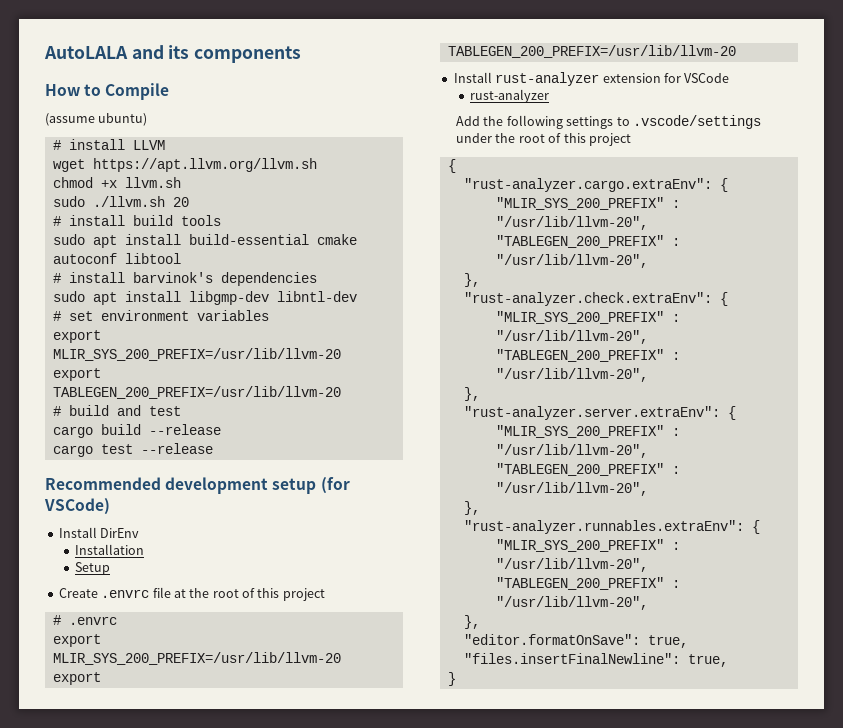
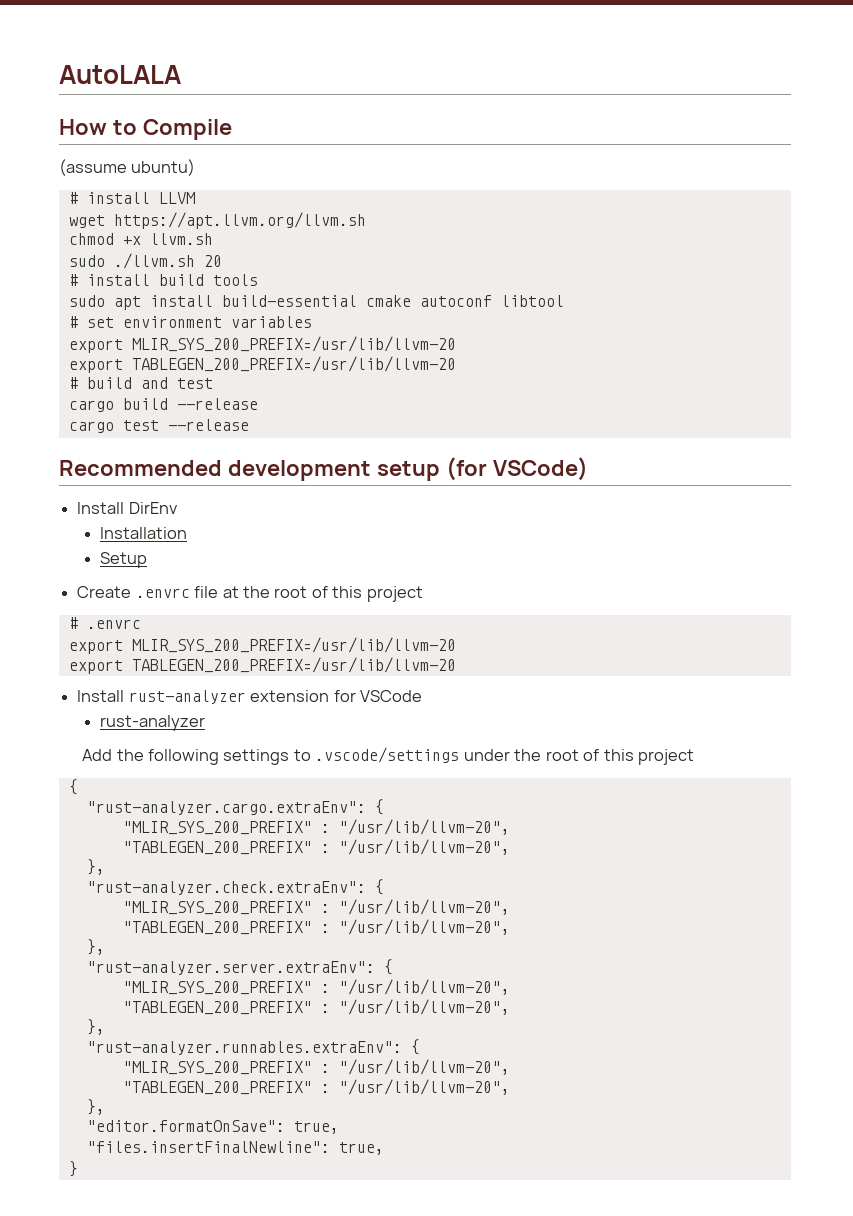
- AutoLALA and its components
+ AutoLALA
- # install barvinok's dependencies
- sudo apt install libgmp-dev libntl-dev

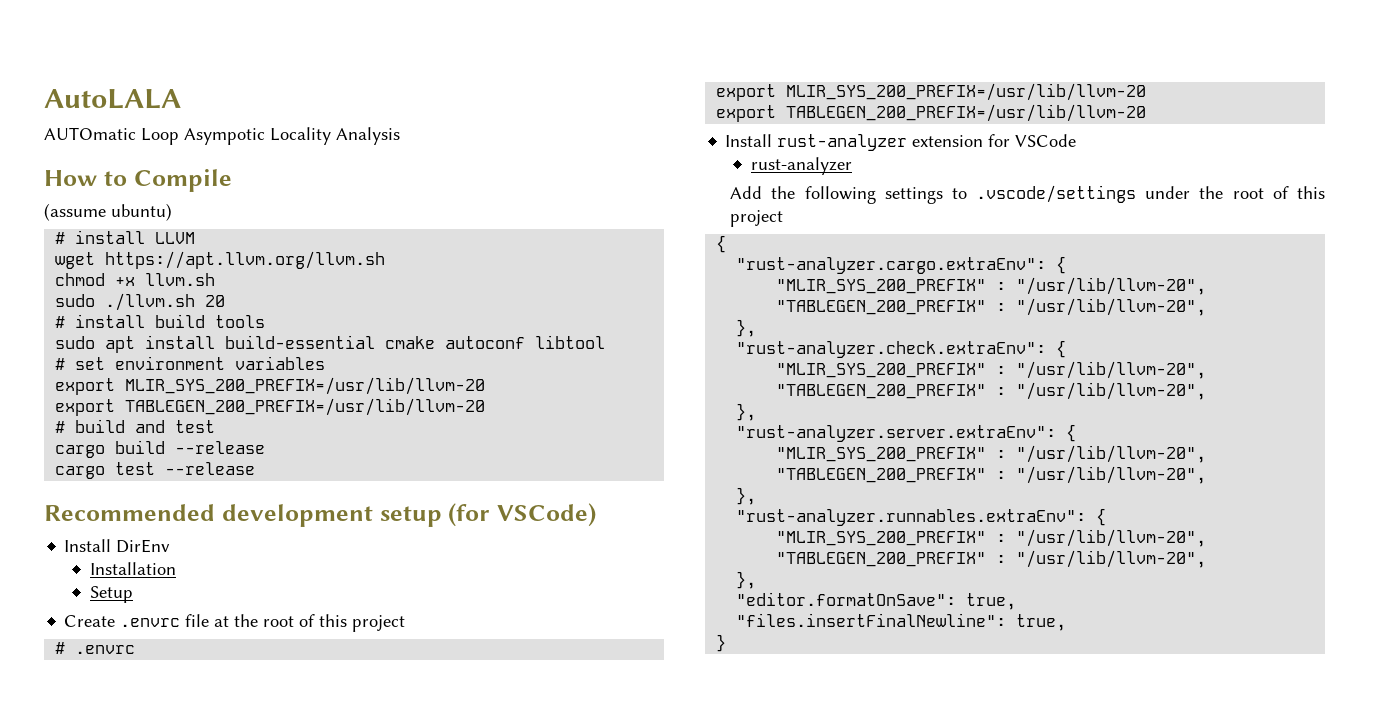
+ AUTOmatic Loop Asympotic Locality Analysis

